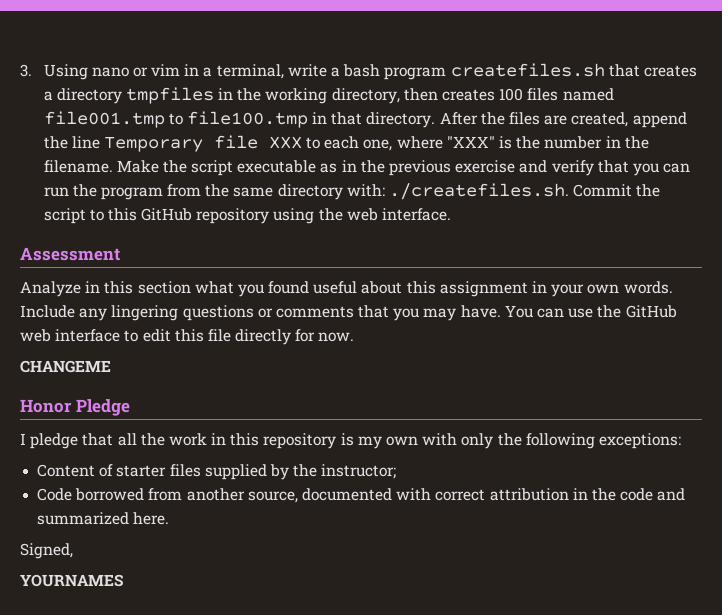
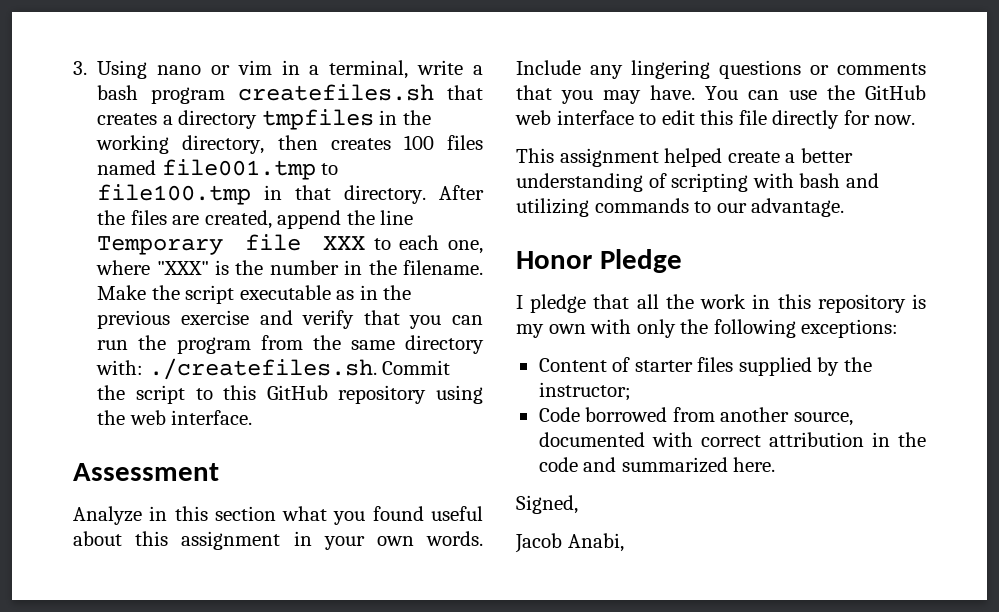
- CHANGEME
+ This assignment helped create a better understanding of scripting with bash and utilizing commands to our advantage.
- YOURNAMES
+ Jacob Anabi,

